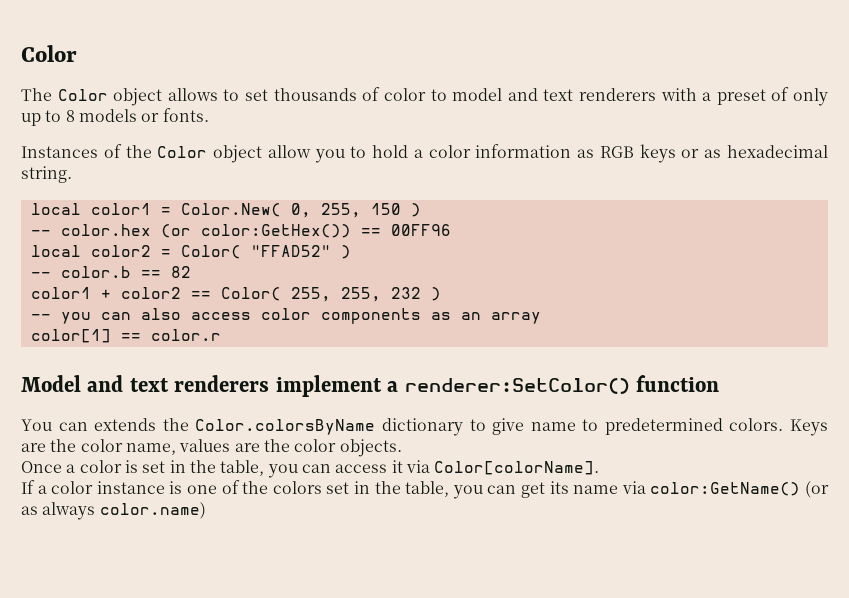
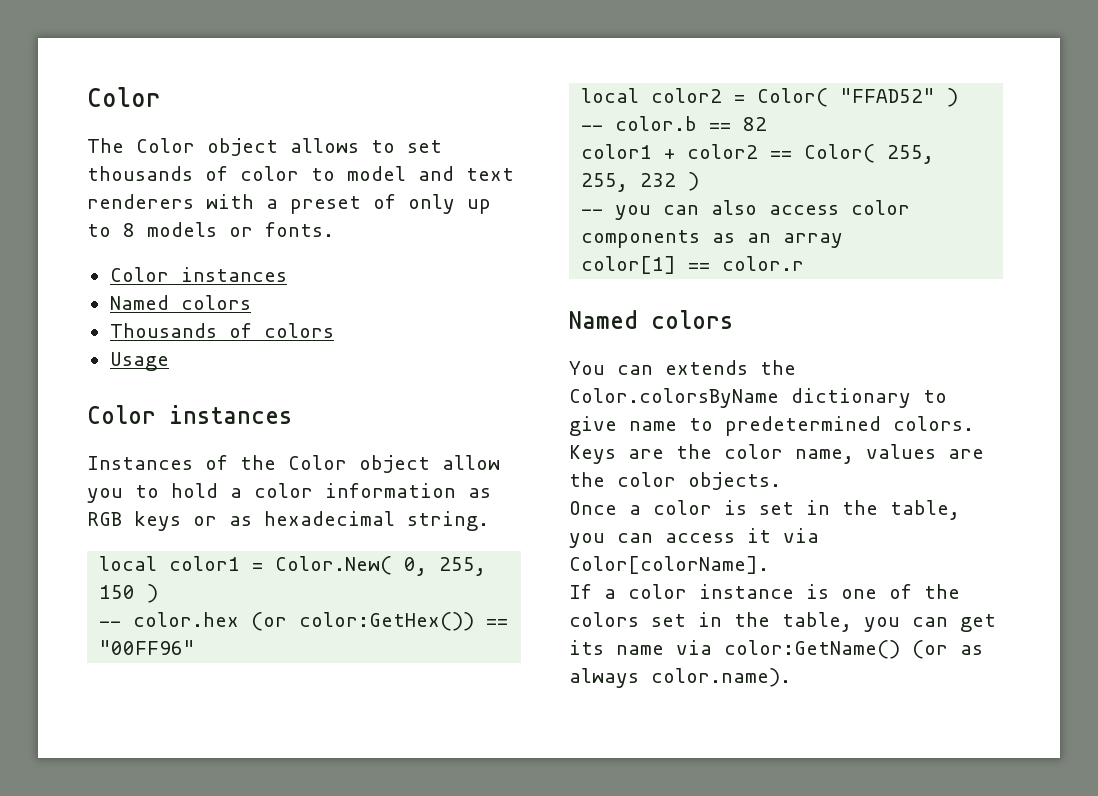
  The Color object allows to set thousands of color to model and text renderers with a preset of only up to 8 models or fonts.
+ Color instances
+ Named colors
+ Thousands of colors
+ Usage
+ Color instances
- -- color.hex (or color:GetHex()) == 00FF96
+ -- color.hex (or color:GetHex()) == "00FF96"
  color[1] == color.r
- Model and text renderers implement a renderer:SetColor() function
+ Named colors
- If a color instance is one of the colors set in the table, you can get its name via color:GetName() (or as always color.name)
+ If a color instance is one of the colors set in the table, you can get its name via color:GetName() (or as always color.name).

